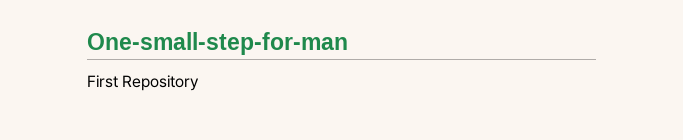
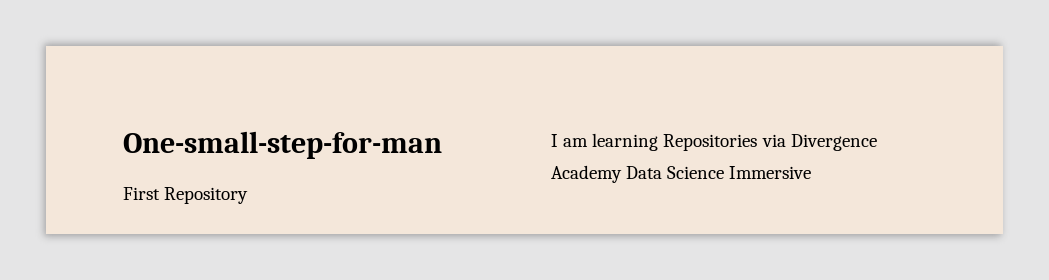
+ I am learning Repositories via Divergence Academy Data Science Immersive

